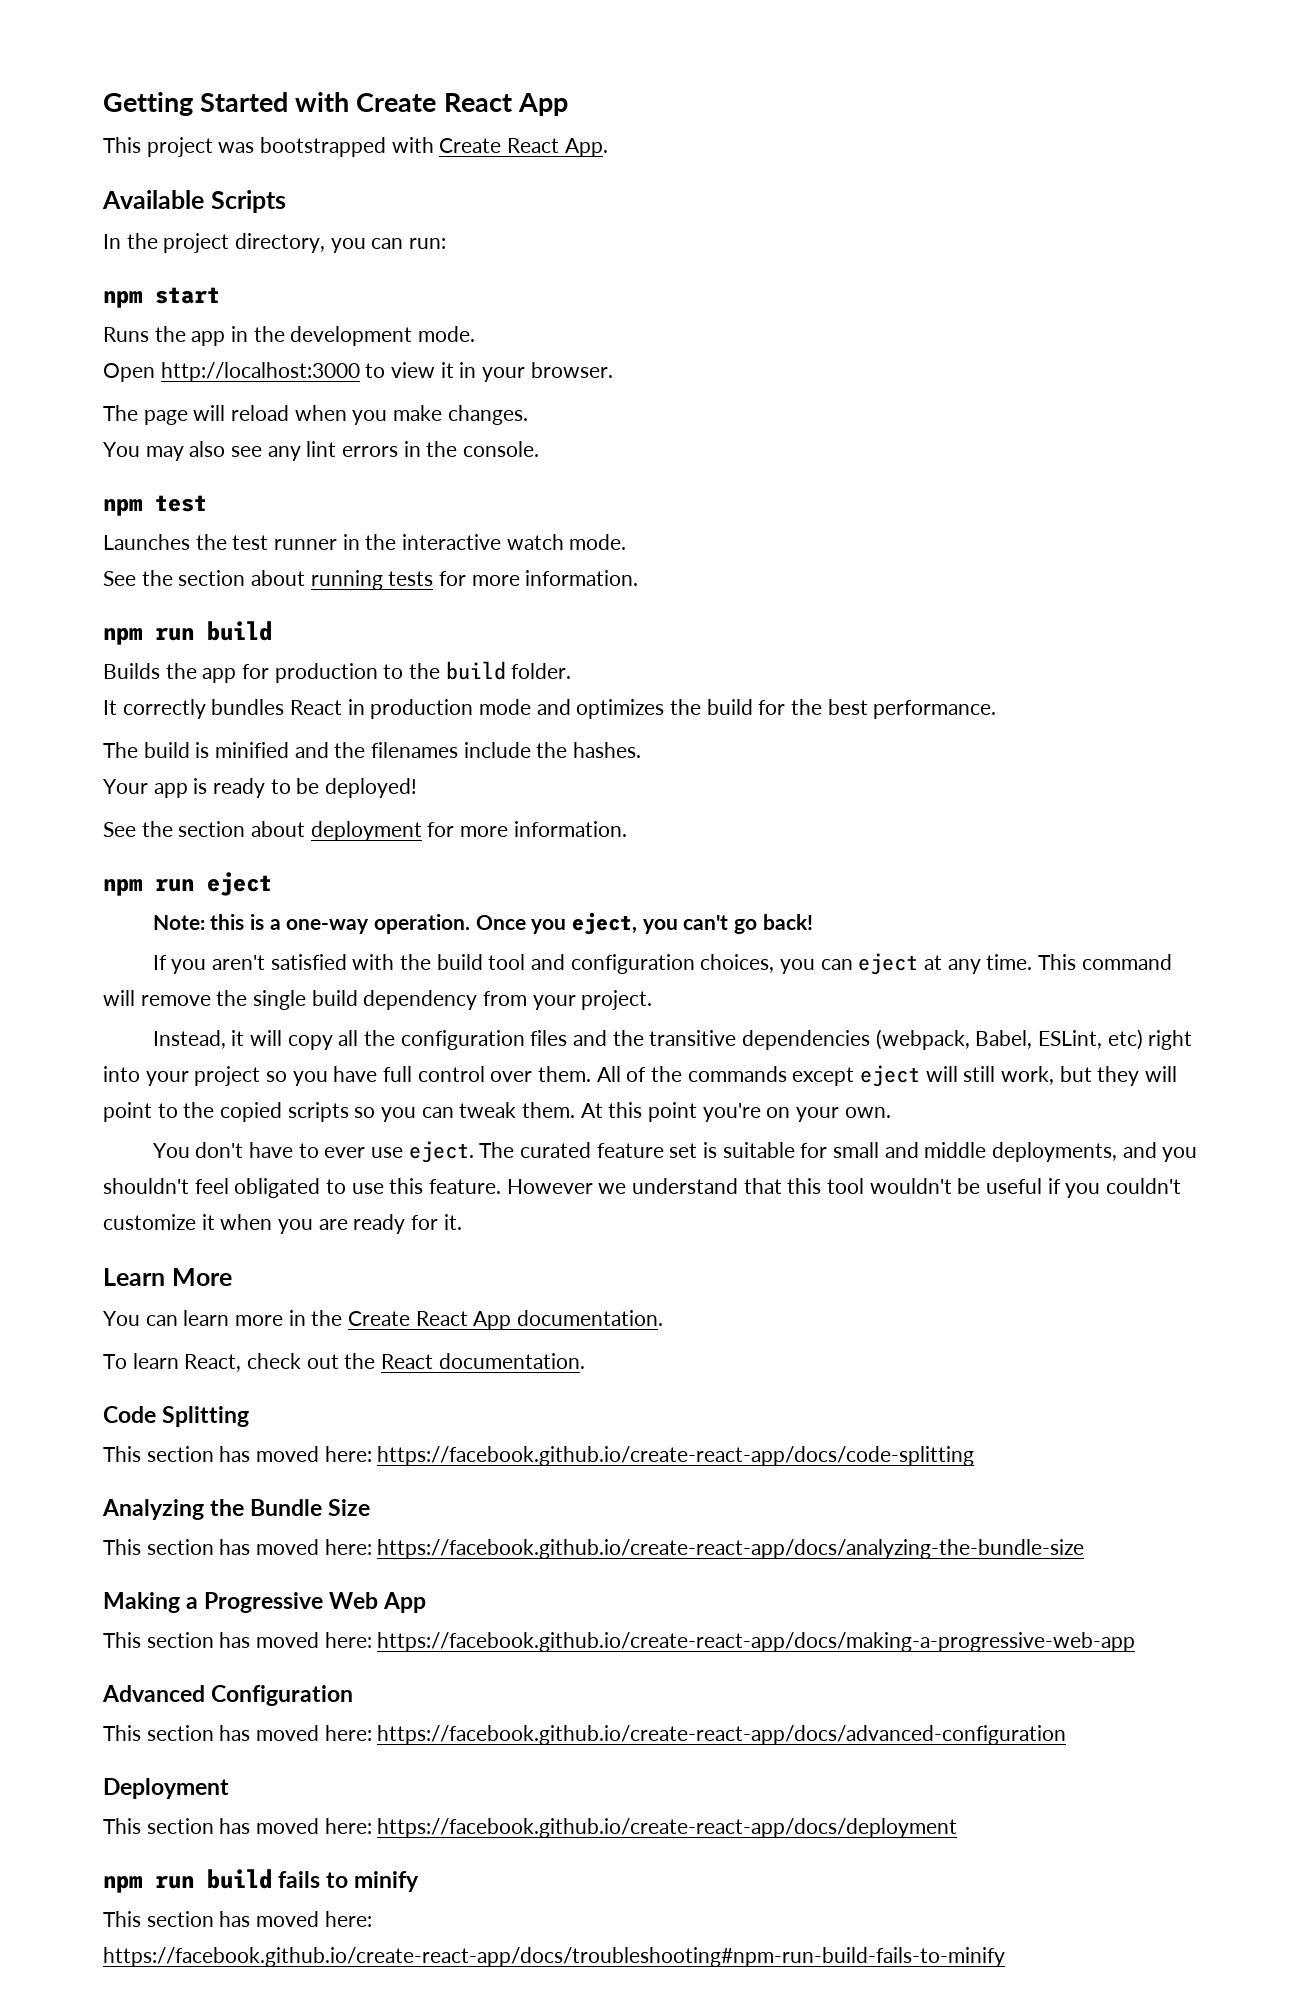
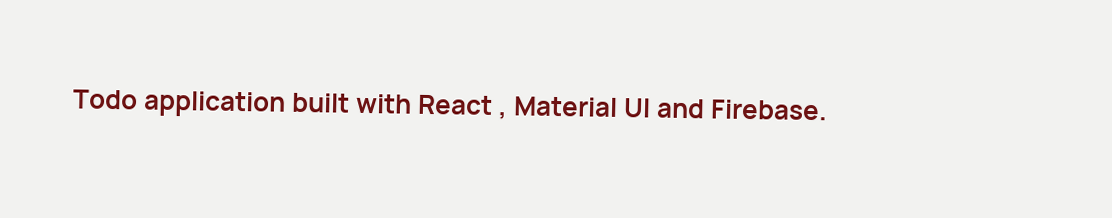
- Getting Started with Create React App
- This project was bootstrapped with Create React App.
- Available Scripts
- In the project directory, you can run:
- npm start
- Runs the app in the development mode.
- Open http://localhost:3000 to view it in your browser.
- The page will reload when you make changes.
- You may also see any lint errors in the console.
- npm test
- Launches the test runner in the interactive watch mode.
- See the section about running tests for more information.
- npm run build
- Builds the app for production to the build folder.
- It correctly bundles React in production mode and optimizes the build for the best performance.
- The build is minified and the filenames include the hashes.
- Your app is ready to be deployed!
- See the section about deployment for more information.
- npm run eject
- Note: this is a one-way operation. Once you eject, you can't go back!
- If you aren't satisfied with the build tool and configuration choices, you can eject at any time. This command will remove the single build dependency from your project.
- Instead, it will copy all the configuration files and the transitive dependencies (webpack, Babel, ESLint, etc) right into your project so you have full control over them. All of the commands except eject will still work, but they will point to the copied scripts so you can tweak them. At this point you're on your own.
- You don't have to ever use eject. The curated feature set is suitable for small and middle deployments, and you shouldn't feel obligated to use this feature. However we understand that this tool wouldn't be useful if you couldn't customize it when you are ready for it.
- Learn More
- You can learn more in the Create React App documentation.
- To learn React, check out the React documentation.
- Code Splitting
- This section has moved here: https://facebook.github.io/create-react-app/docs/code-splitting
- Analyzing the Bundle Size
- This section has moved here: https://facebook.github.io/create-react-app/docs/analyzing-the-bundle-size
- Making a Progressive Web App
- This section has moved here: https://facebook.github.io/create-react-app/docs/making-a-progressive-web-app
- Advanced Configuration
- This section has moved here: https://facebook.github.io/create-react-app/docs/advanced-configuration
- Deployment
- This section has moved here: https://facebook.github.io/create-react-app/docs/deployment
- npm run build fails to minify
- This section has moved here: https://facebook.github.io/create-react-app/docs/troubleshooting#npm-run-build-fails-to-minify
+ Todo application built with React , Material UI and Firebase.

